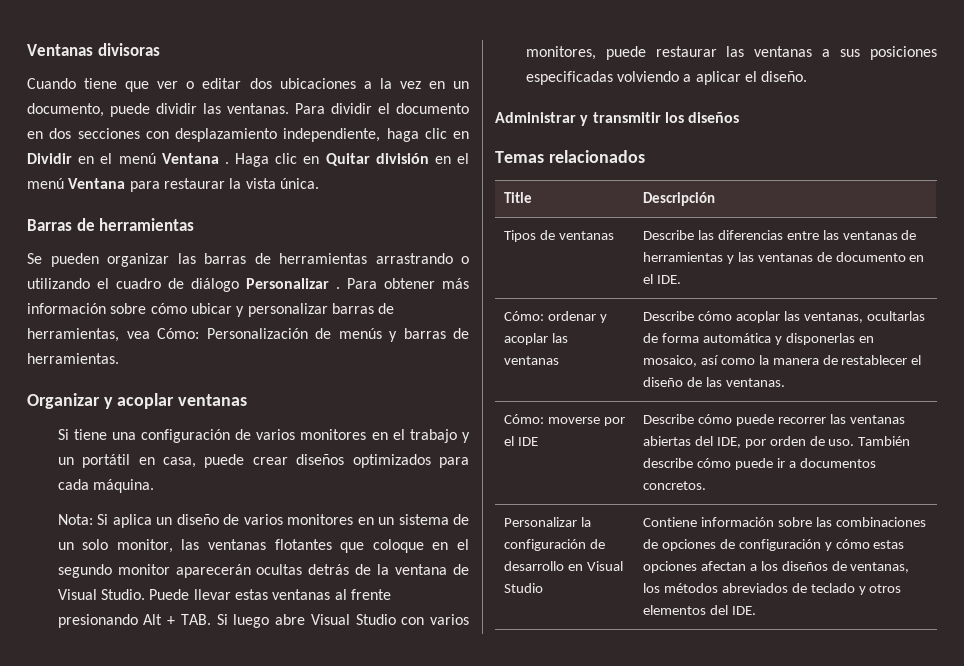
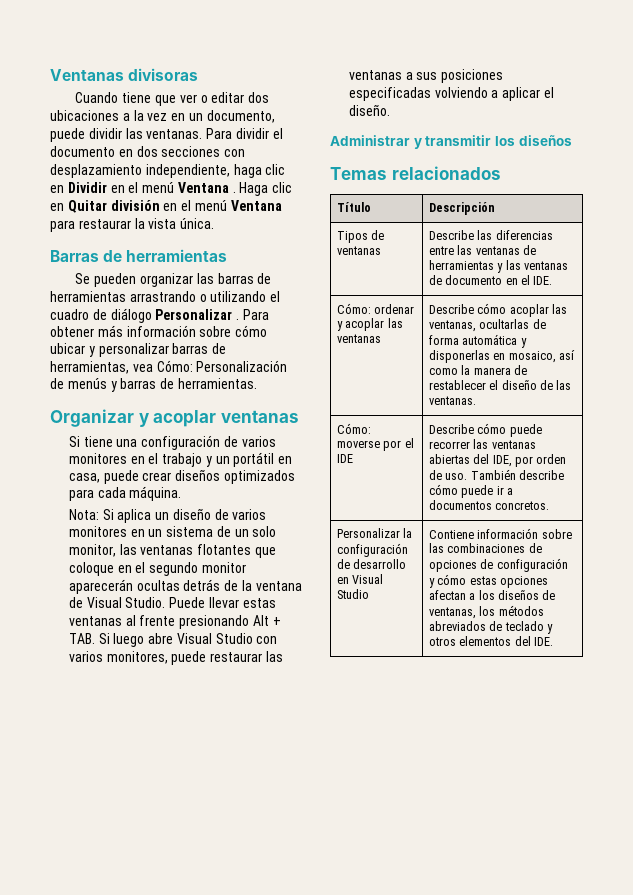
- Title | Descripción
+ Título | Descripción

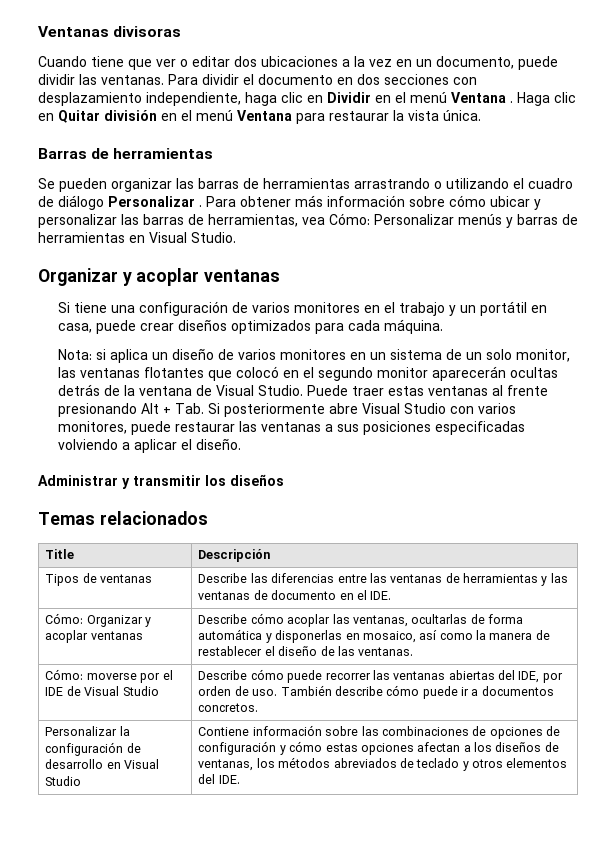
- Para obtener más información sobre cómo ubicar y personalizar barras de herramientas, vea Cómo: Personalización de menús y barras de herramientas.
+ Para obtener más información sobre cómo ubicar y personalizar las barras de herramientas, vea Cómo: Personalizar menús y barras de herramientas en Visual Studio.
- Nota: Si aplica un diseño de varios monitores en un sistema de un solo monitor, las ventanas flotantes que coloque en el segundo monitor aparecerán ocultas detrás de la ventana de Visual Studio.
+ Nota: si aplica un diseño de varios monitores en un sistema de un solo monitor, las ventanas flotantes que colocó en el segundo monitor aparecerán ocultas detrás de la ventana de Visual Studio.
- Puede llevar estas ventanas al frente presionando Alt + TAB. Si luego abre Visual Studio con varios monitores, puede restaurar las ventanas a sus posiciones especificadas volviendo a aplicar el diseño.
+ Puede traer estas ventanas al frente presionando Alt + Tab. Si posteriormente abre Visual Studio con varios monitores, puede restaurar las ventanas a sus posiciones especificadas volviendo a aplicar el diseño.
- Título | Descripción
+ Title | Descripción
- Cómo: ordenar y acoplar las ventanas | Describe cómo acoplar las ventanas, ocultarlas de forma automática y disponerlas en mosaico, así como la manera de restablecer el diseño de las ventanas.
+ Cómo: Organizar y acoplar ventanas | Describe cómo acoplar las ventanas, ocultarlas de forma automática y disponerlas en mosaico, así como la manera de restablecer el diseño de las ventanas.
- Cómo: moverse por el IDE | Describe cómo puede recorrer las ventanas abiertas del IDE, por orden de uso. También describe cómo puede ir a documentos concretos.
+ Cómo: moverse por el IDE de Visual Studio | Describe cómo puede recorrer las ventanas abiertas del IDE, por orden de uso. También describe cómo puede ir a documentos concretos.

